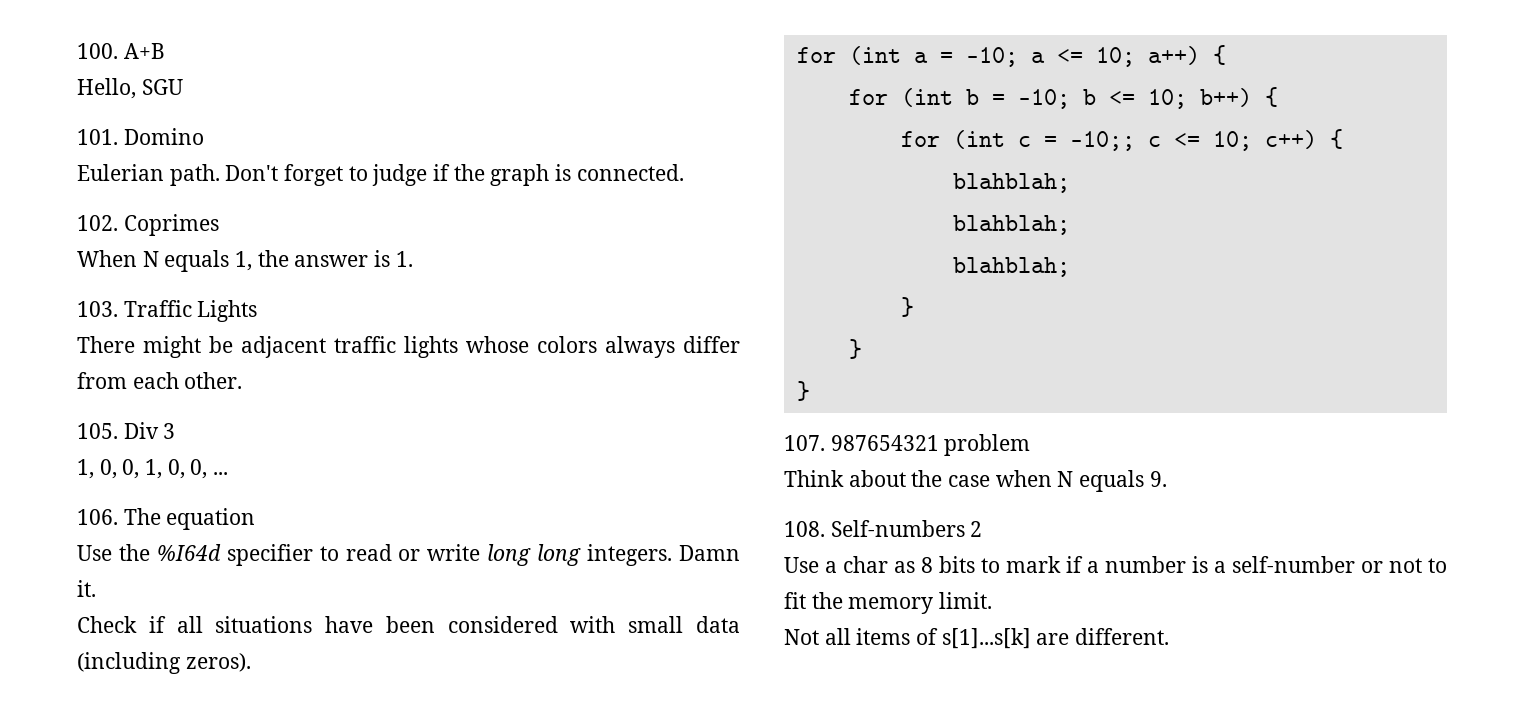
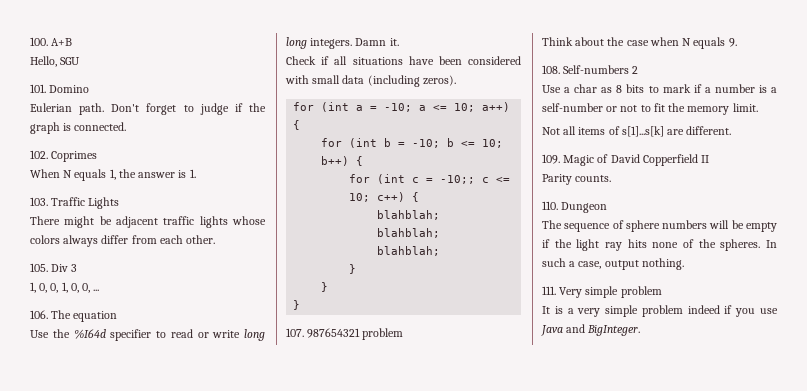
+ 109. Magic of David Copperfield II
+ Parity counts.
+ 110. Dungeon
+ The sequence of sphere numbers will be empty if the light ray hits none of the spheres. In such a case, output nothing.
+ 111. Very simple problem
+ It is a very simple problem indeed if you use Java and BigInteger.

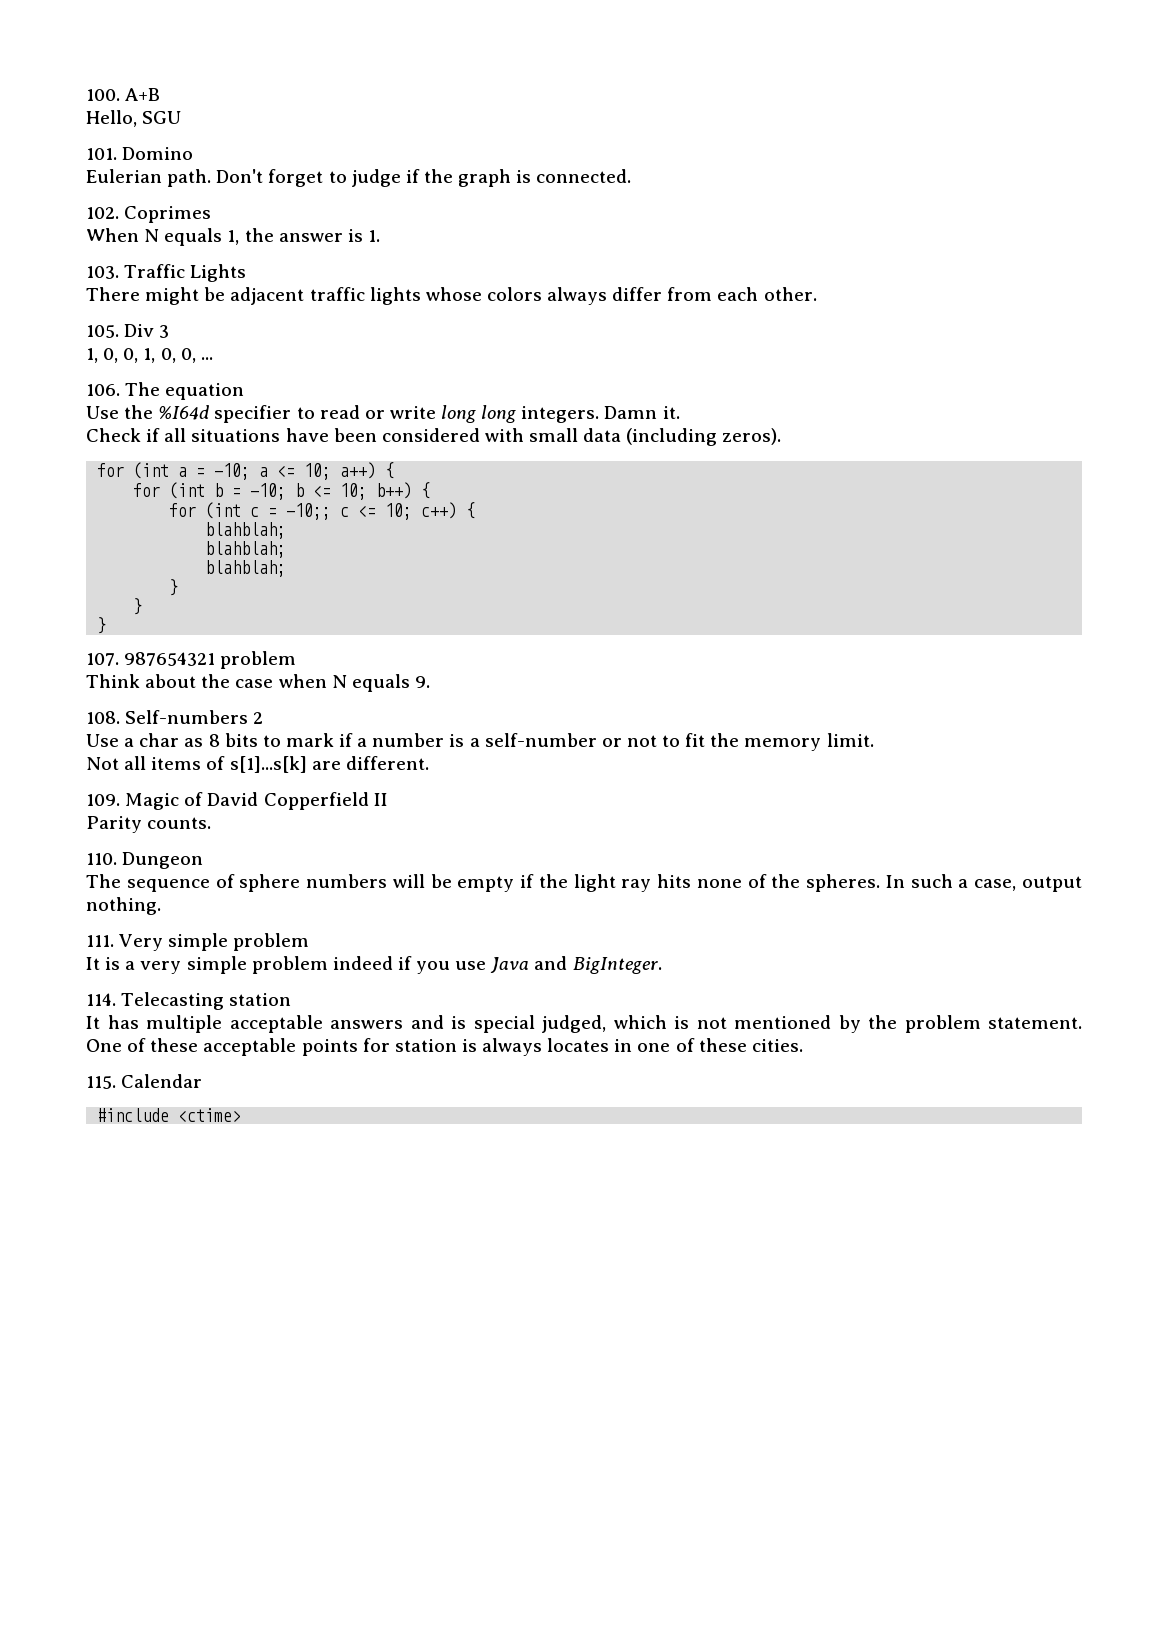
+ 114. Telecasting station
+ It has multiple acceptable answers and is special judged, which is not mentioned by the problem statement. One of these acceptable points for station is always locates in one of these cities.
+ 115. Calendar
+ #include <ctime>

